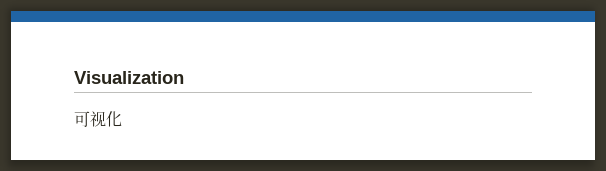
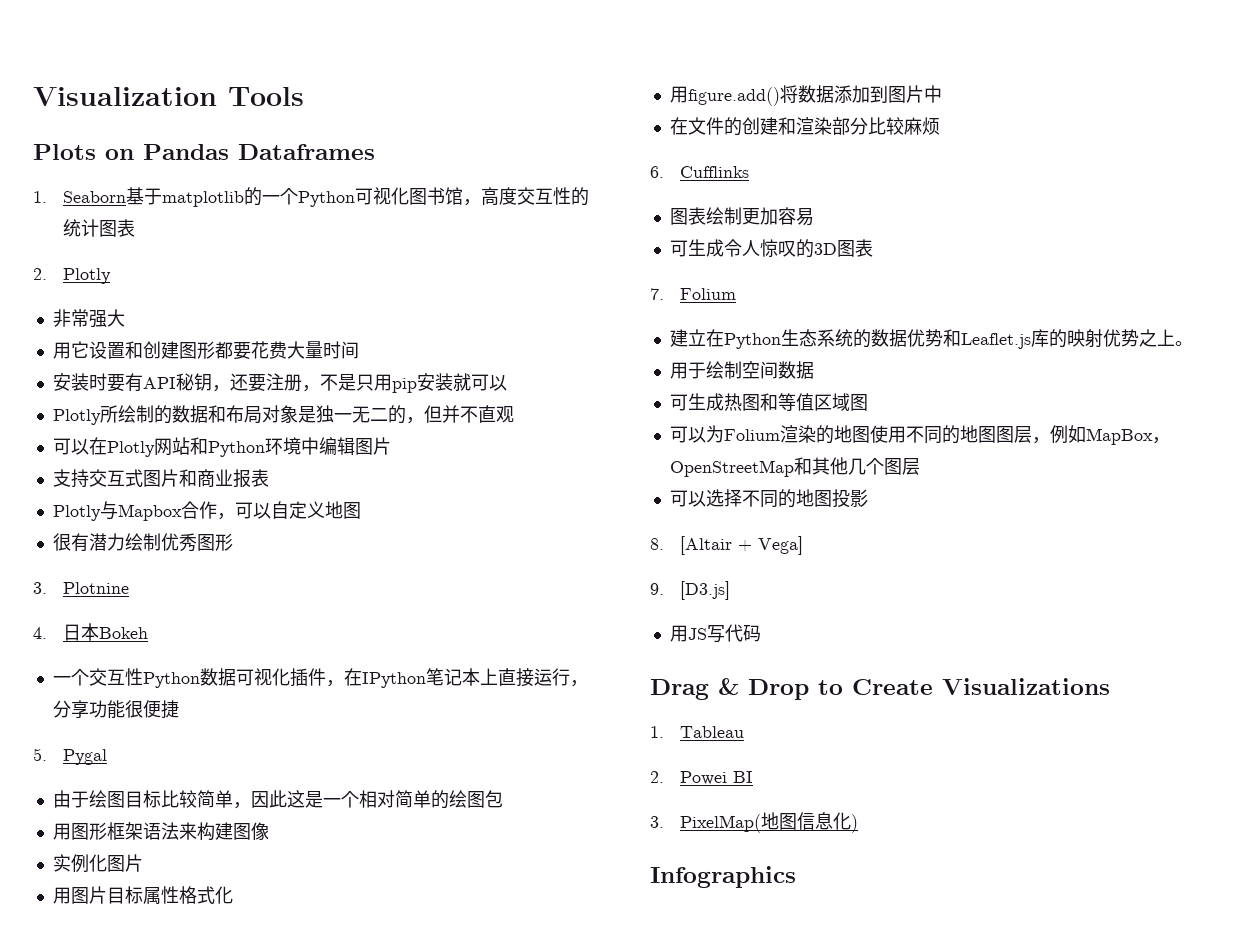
- Visualization
- 可视化
+ Visualization Tools
+ Plots on Pandas Dataframes
+ 1. Seaborn基于matplotlib的一个Python可视化图书馆，高度交互性的统计图表
+ 2. Plotly
+ 非常强大
+ 用它设置和创建图形都要花费大量时间
+ 安装时要有API秘钥，还要注册，不是只用pip安装就可以
+ Plotly所绘制的数据和布局对象是独一无二的，但并不直观
+ 可以在Plotly网站和Python环境中编辑图片
+ 支持交互式图片和商业报表
+ Plotly与Mapbox合作，可以自定义地图
+ 很有潜力绘制优秀图形
+ 3. Plotnine
+ 4.日本Bokeh
+ 一个交互性Python数据可视化插件，在IPython笔记本上直接运行，分享功能很便捷
+ 5. Pygal
+ 由于绘图目标比较简单，因此这是一个相对简单的绘图包
+ 用图形框架语法来构建图像
+ 实例化图片
+ 用图片目标属性格式化
+ 用figure.add()将数据添加到图片中
+ 在文件的创建和渲染部分比较麻烦
+ 6. Cufflinks
+ 图表绘制更加容易
+ 可生成令人惊叹的3D图表
+ 7. Folium
+ 建立在Python生态系统的数据优势和Leaflet.js库的映射优势之上。
+ 用于绘制空间数据
+ 可生成热图和等值区域图
+ 可以为Folium渲染的地图使用不同的地图图层，例如MapBox，OpenStreetMap和其他几个图层
+ 可以选择不同的地图投影
+ 8. [Altair + Vega]
+ 9. [D3.js]
+ 用JS写代码
+ Drag & Drop to Create Visualizations
+ 1. Tableau
+ 2. Powei BI
+ 3. PixelMap(地图信息化)
+ Infographics

